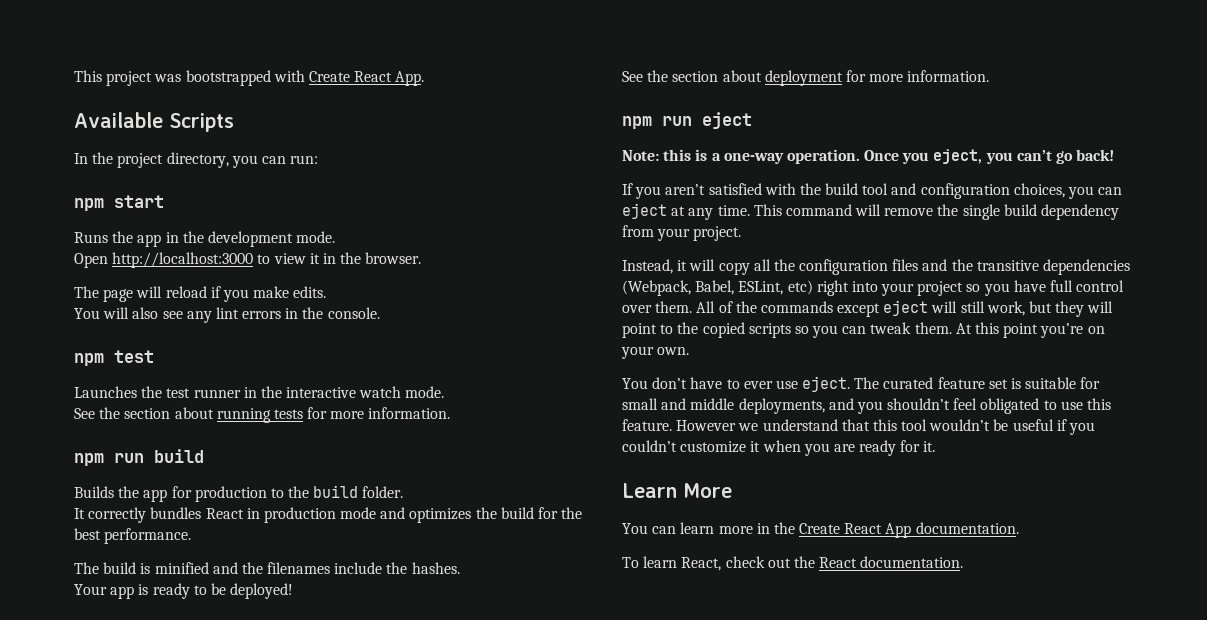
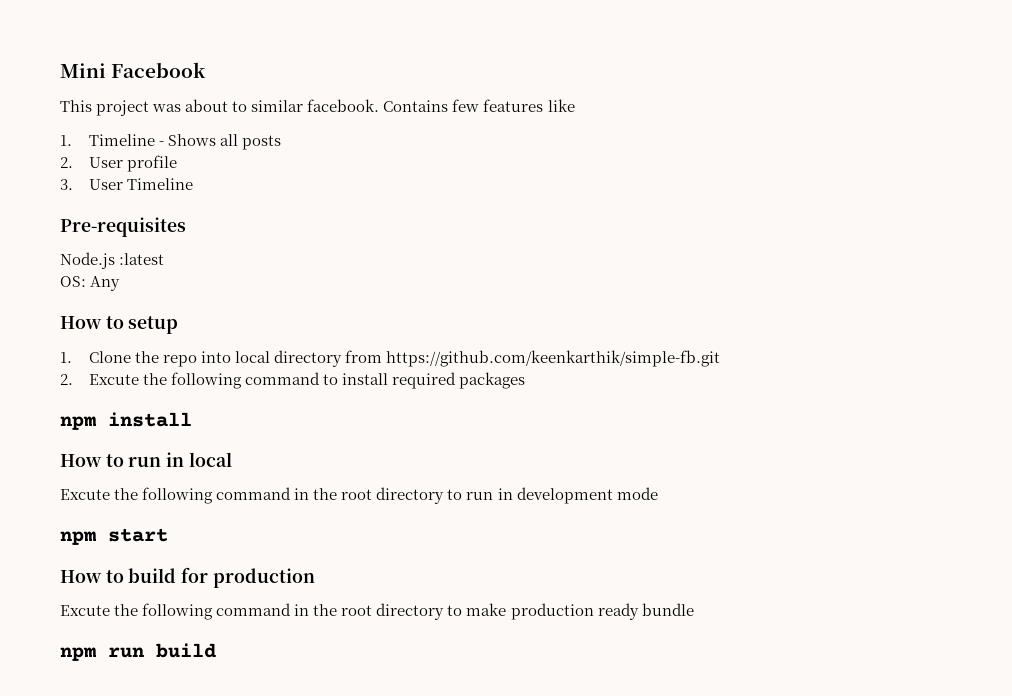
+ Mini Facebook
- This project was bootstrapped with Create React App.
- Available Scripts
- In the project directory, you can run:
+ This project was about to similar facebook. Contains few features like
+ 1. Timeline - Shows all posts
+ 2. User profile
+ 3. User Timeline
+ Pre-requisites
+ Node.js :latest
+ OS: Any
+ How to setup
+ 1. Clone the repo into local directory from https://github.com/keenkarthik/simple-fb.git
+ 2. Excute the following command to install required packages
+ npm install
+ How to run in local
+ Excute the following command in the root directory to run in development mode
  npm start
- Runs the app in the development mode.
- Open http://localhost:3000 to view it in the browser.
- The page will reload if you make edits.
- You will also see any lint errors in the console.
- npm test
- Launches the test runner in the interactive watch mode.
- See the section about running tests for more information.
+ How to build for production
+ Excute the following command in the root directory to make production ready bundle
  npm run build
- Builds the app for production to the build folder.
- It correctly bundles React in production mode and optimizes the build for the best performance.
- The build is minified and the filenames include the hashes.
- Your app is ready to be deployed!
- See the section about deployment for more information.
- npm run eject
- Note: this is a one-way operation. Once you eject, you can’t go back!
- If you aren’t satisfied with the build tool and configuration choices, you can eject at any time. This command will remove the single build dependency from your project.
- Instead, it will copy all the configuration files and the transitive dependencies (Webpack, Babel, ESLint, etc) right into your project so you have full control over them. All of the commands except eject will still work, but they will point to the copied scripts so you can tweak them. At this point you’re on your own.
- You don’t have to ever use eject. The curated feature set is suitable for small and middle deployments, and you shouldn’t feel obligated to use this feature. However we understand that this tool wouldn’t be useful if you couldn’t customize it when you are ready for it.
- Learn More
- You can learn more in the Create React App documentation.
- To learn React, check out the React documentation.

